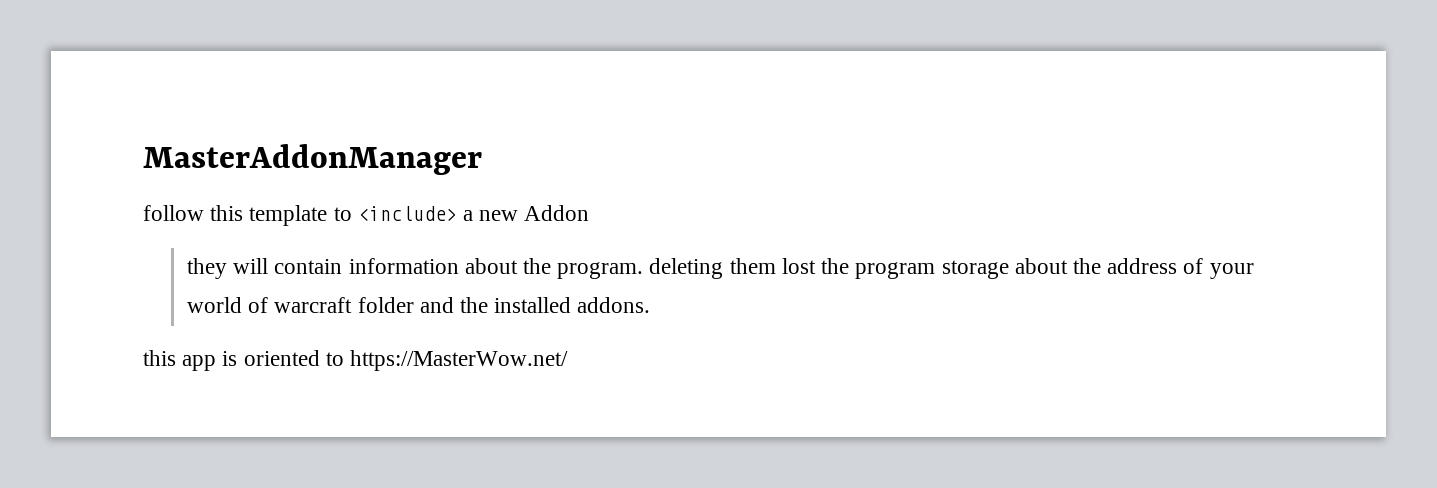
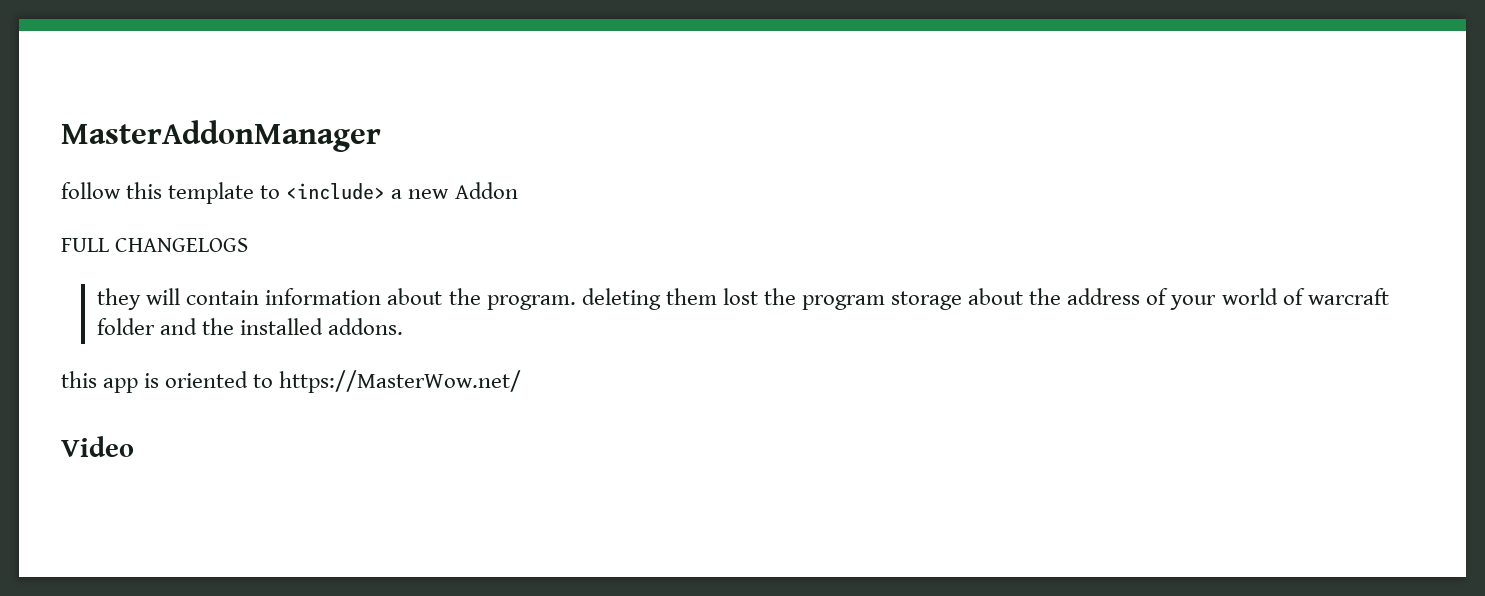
+ FULL CHANGELOGS
+ Video

